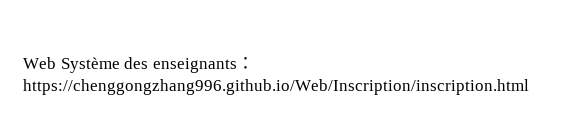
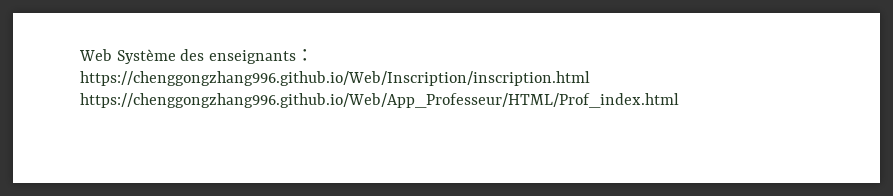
- Web Système des enseignants：https://chenggongzhang996.github.io/Web/Inscription/inscription.html
+ Web Système des enseignants：https://chenggongzhang996.github.io/Web/Inscription/inscription.html https://chenggongzhang996.github.io/Web/App_Professeur/HTML/Prof_index.html

